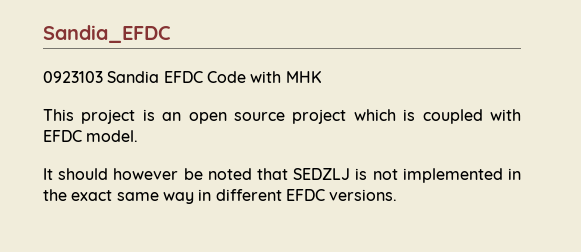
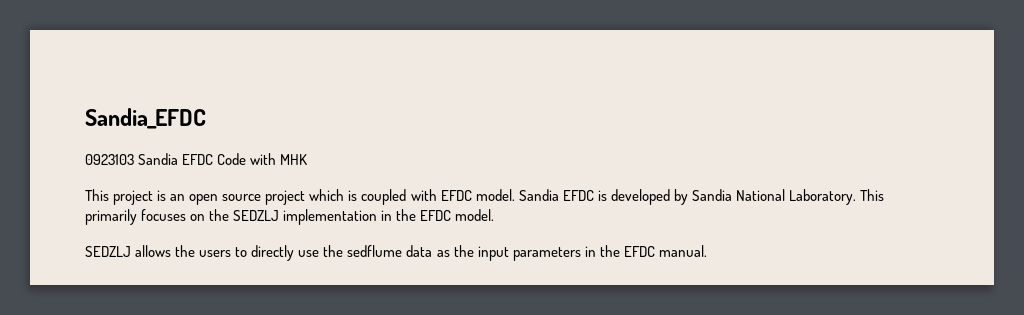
- This project is an open source project which is coupled with EFDC model.
- It should however be noted that SEDZLJ is not implemented in the exact same way in different EFDC versions.
+ This project is an open source project which is coupled with EFDC model. Sandia EFDC is developed by Sandia National Laboratory. This primarily focuses on the SEDZLJ implementation in the EFDC model.
+ SEDZLJ allows the users to directly use the sedflume data as the input parameters in the EFDC manual.

